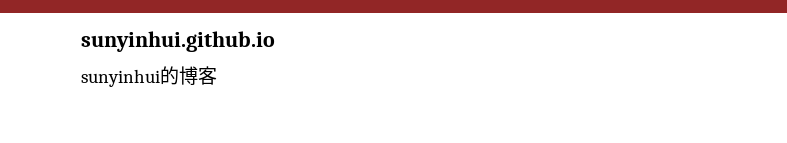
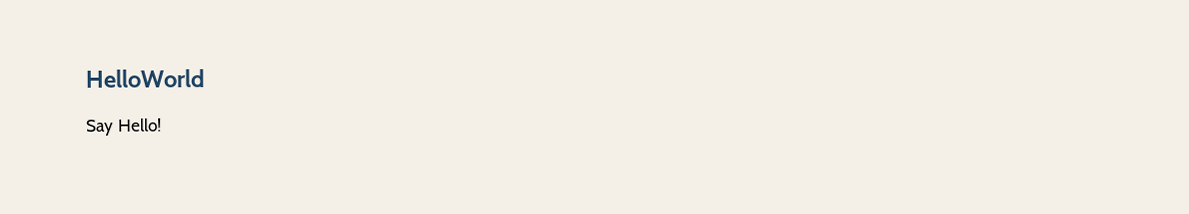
- sunyinhui.github.io
- sunyinhui的博客
+ HelloWorld
+ Say Hello!

